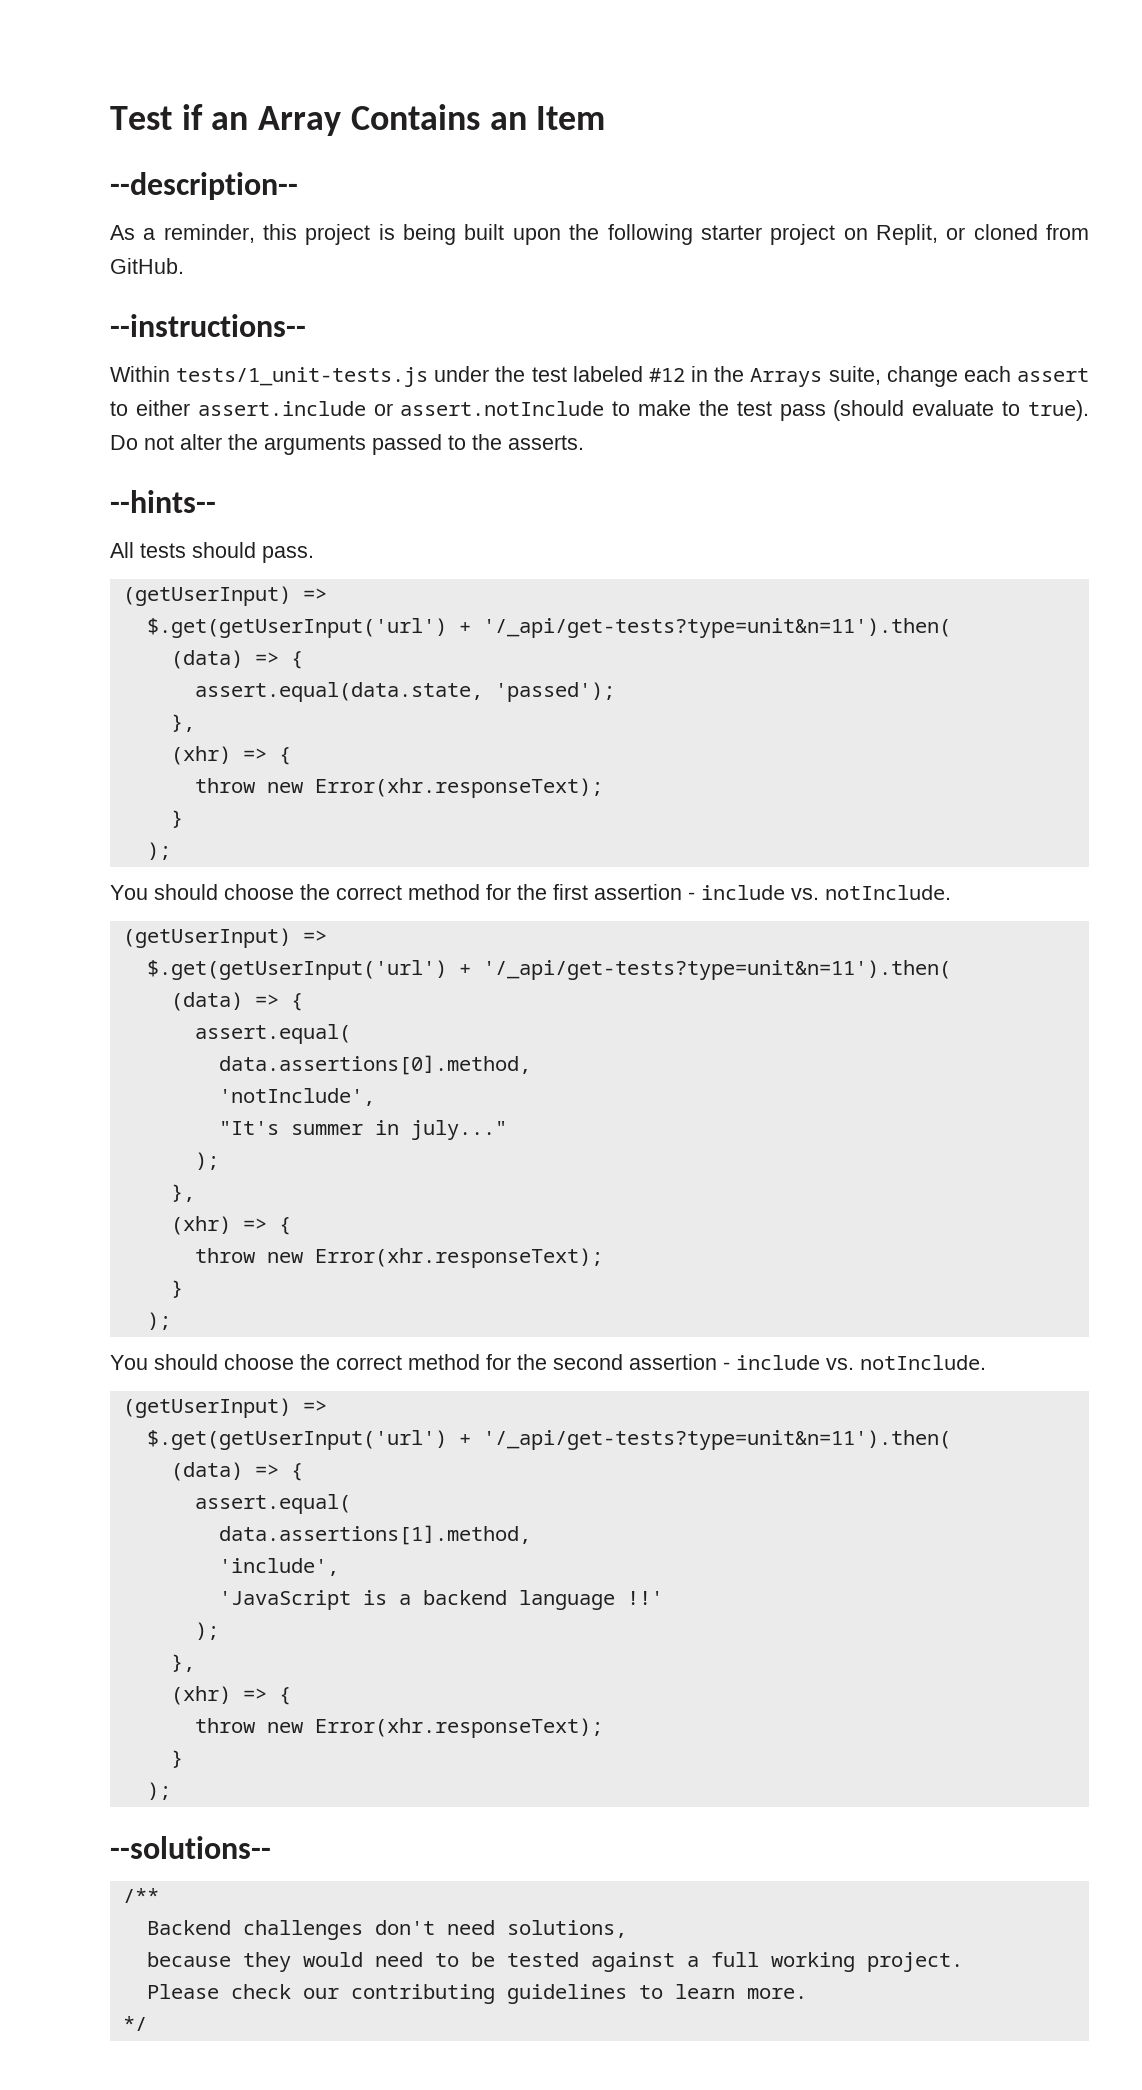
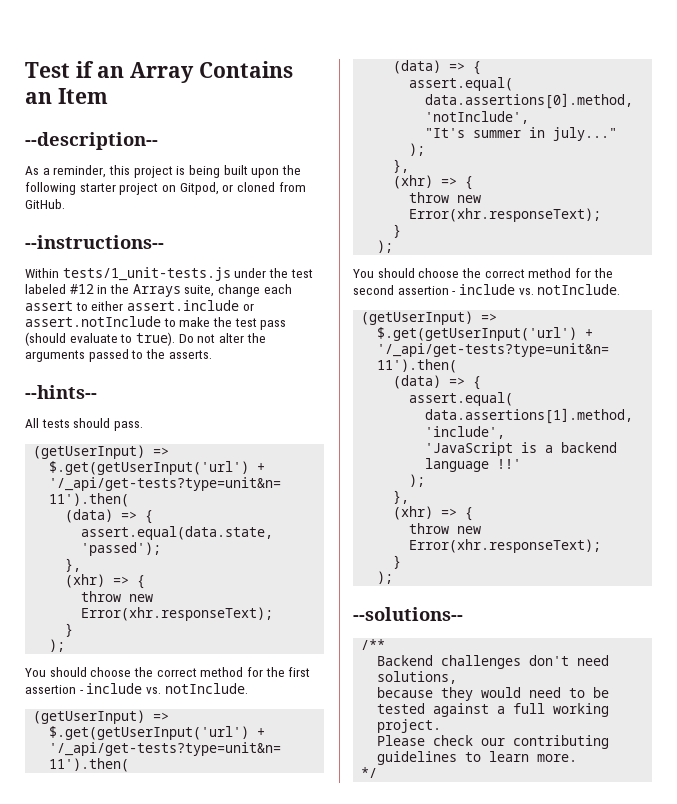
- As a reminder, this project is being built upon the following starter project on Replit, or cloned from GitHub.
+ As a reminder, this project is being built upon the following starter project on Gitpod, or cloned from GitHub.

